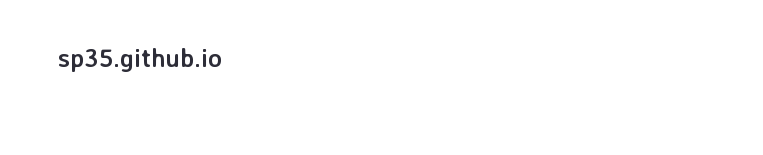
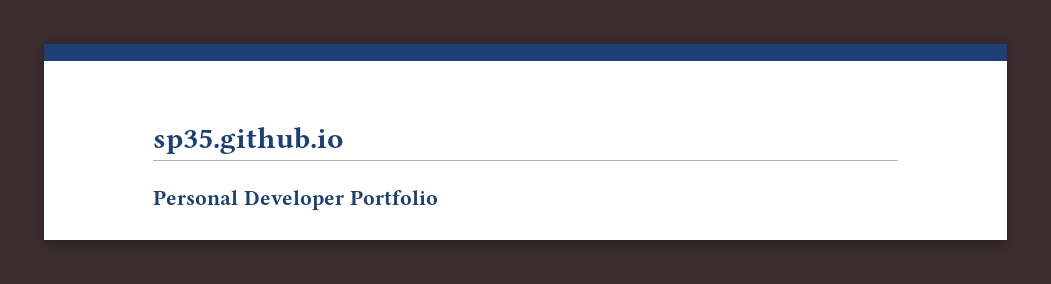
+ Personal Developer Portfolio

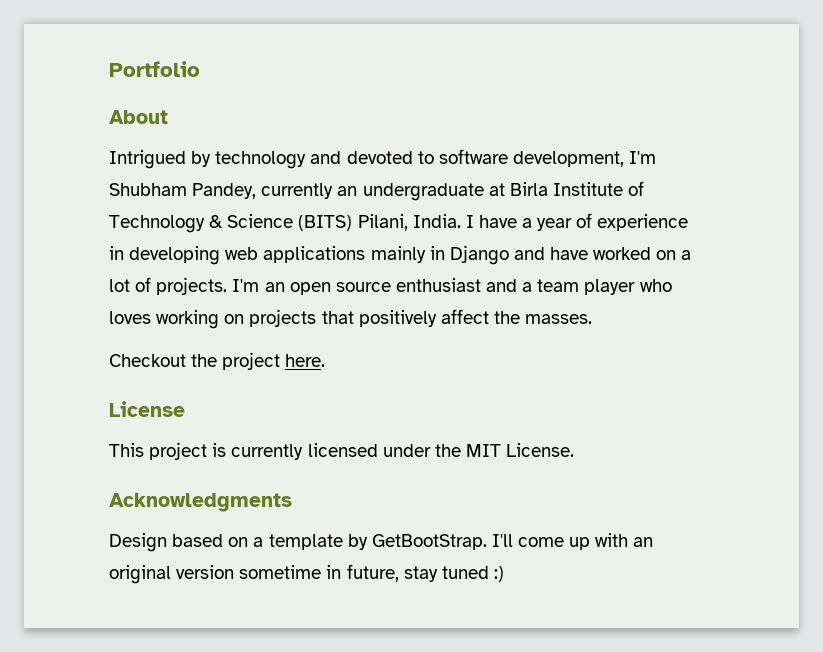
- sp35.github.io
- Personal Developer Portfolio
+ Portfolio
+ About
+ Intrigued by technology and devoted to software development, I'm Shubham Pandey, currently an undergraduate at Birla Institute of Technology & Science (BITS) Pilani, India. I have a year of experience in developing web applications mainly in Django and have worked on a lot of projects. I'm an open source enthusiast and a team player who loves working on projects that positively affect the masses.
+ Checkout the project here.
+ License
+ This project is currently licensed under the MIT License.
+ Acknowledgments
+ Design based on a template by GetBootStrap. I'll come up with an original version sometime in future, stay tuned :)

